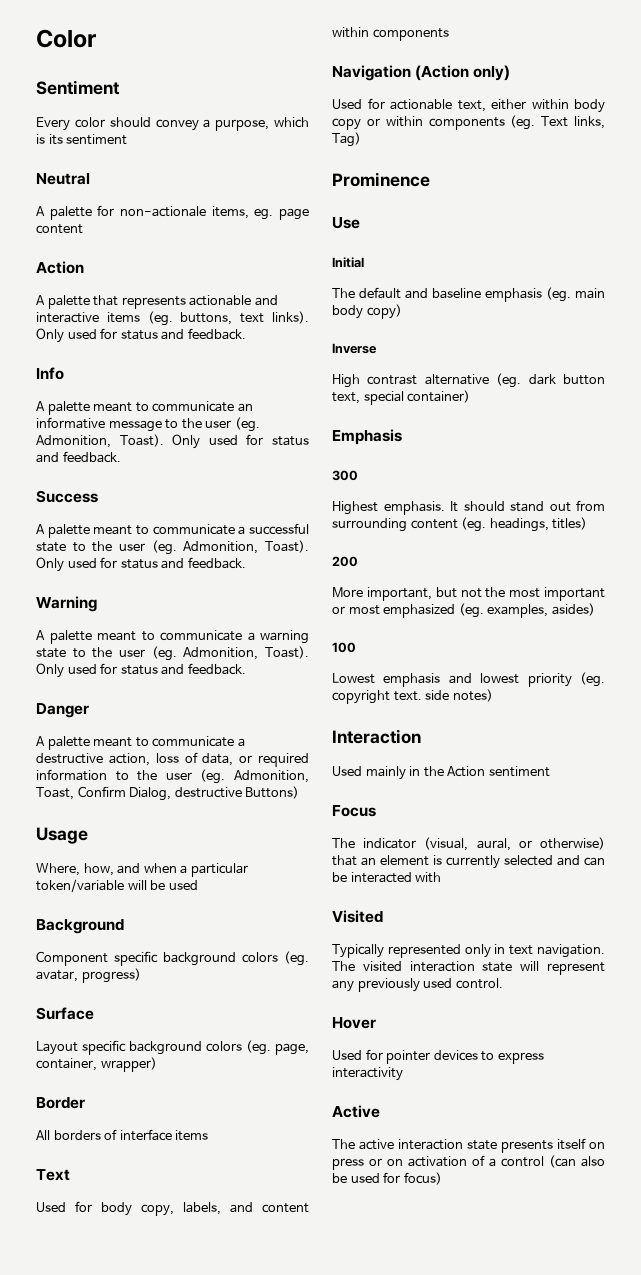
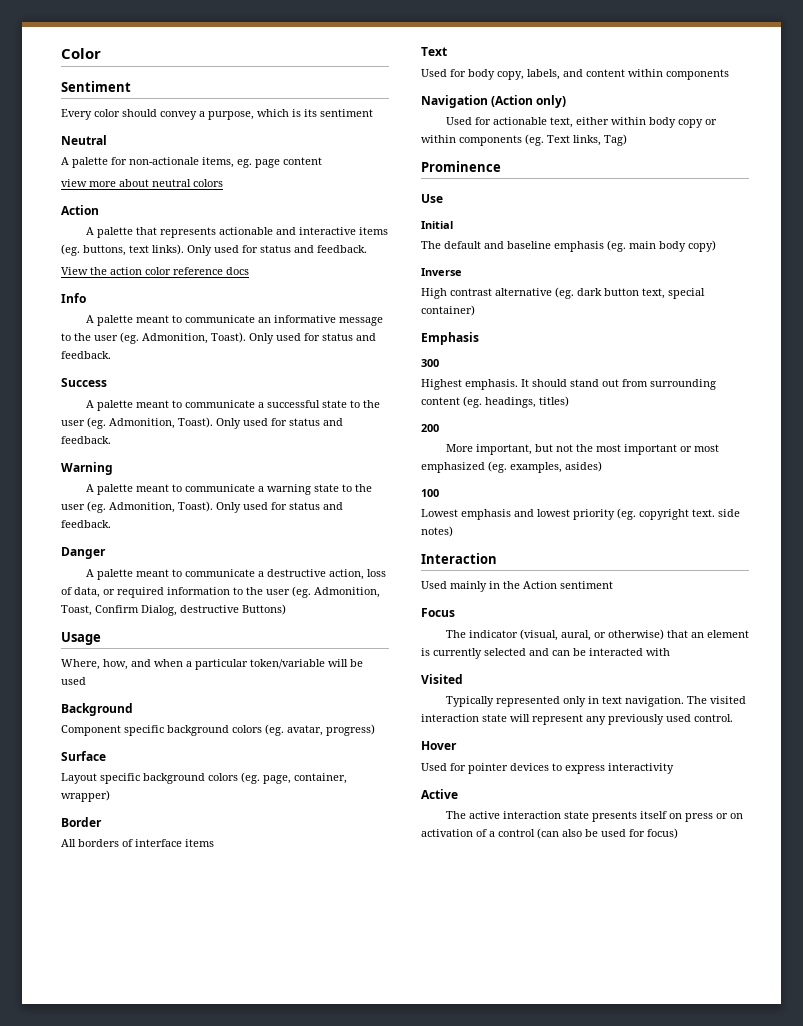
+ view more about neutral colors
+ View the action color reference docs

